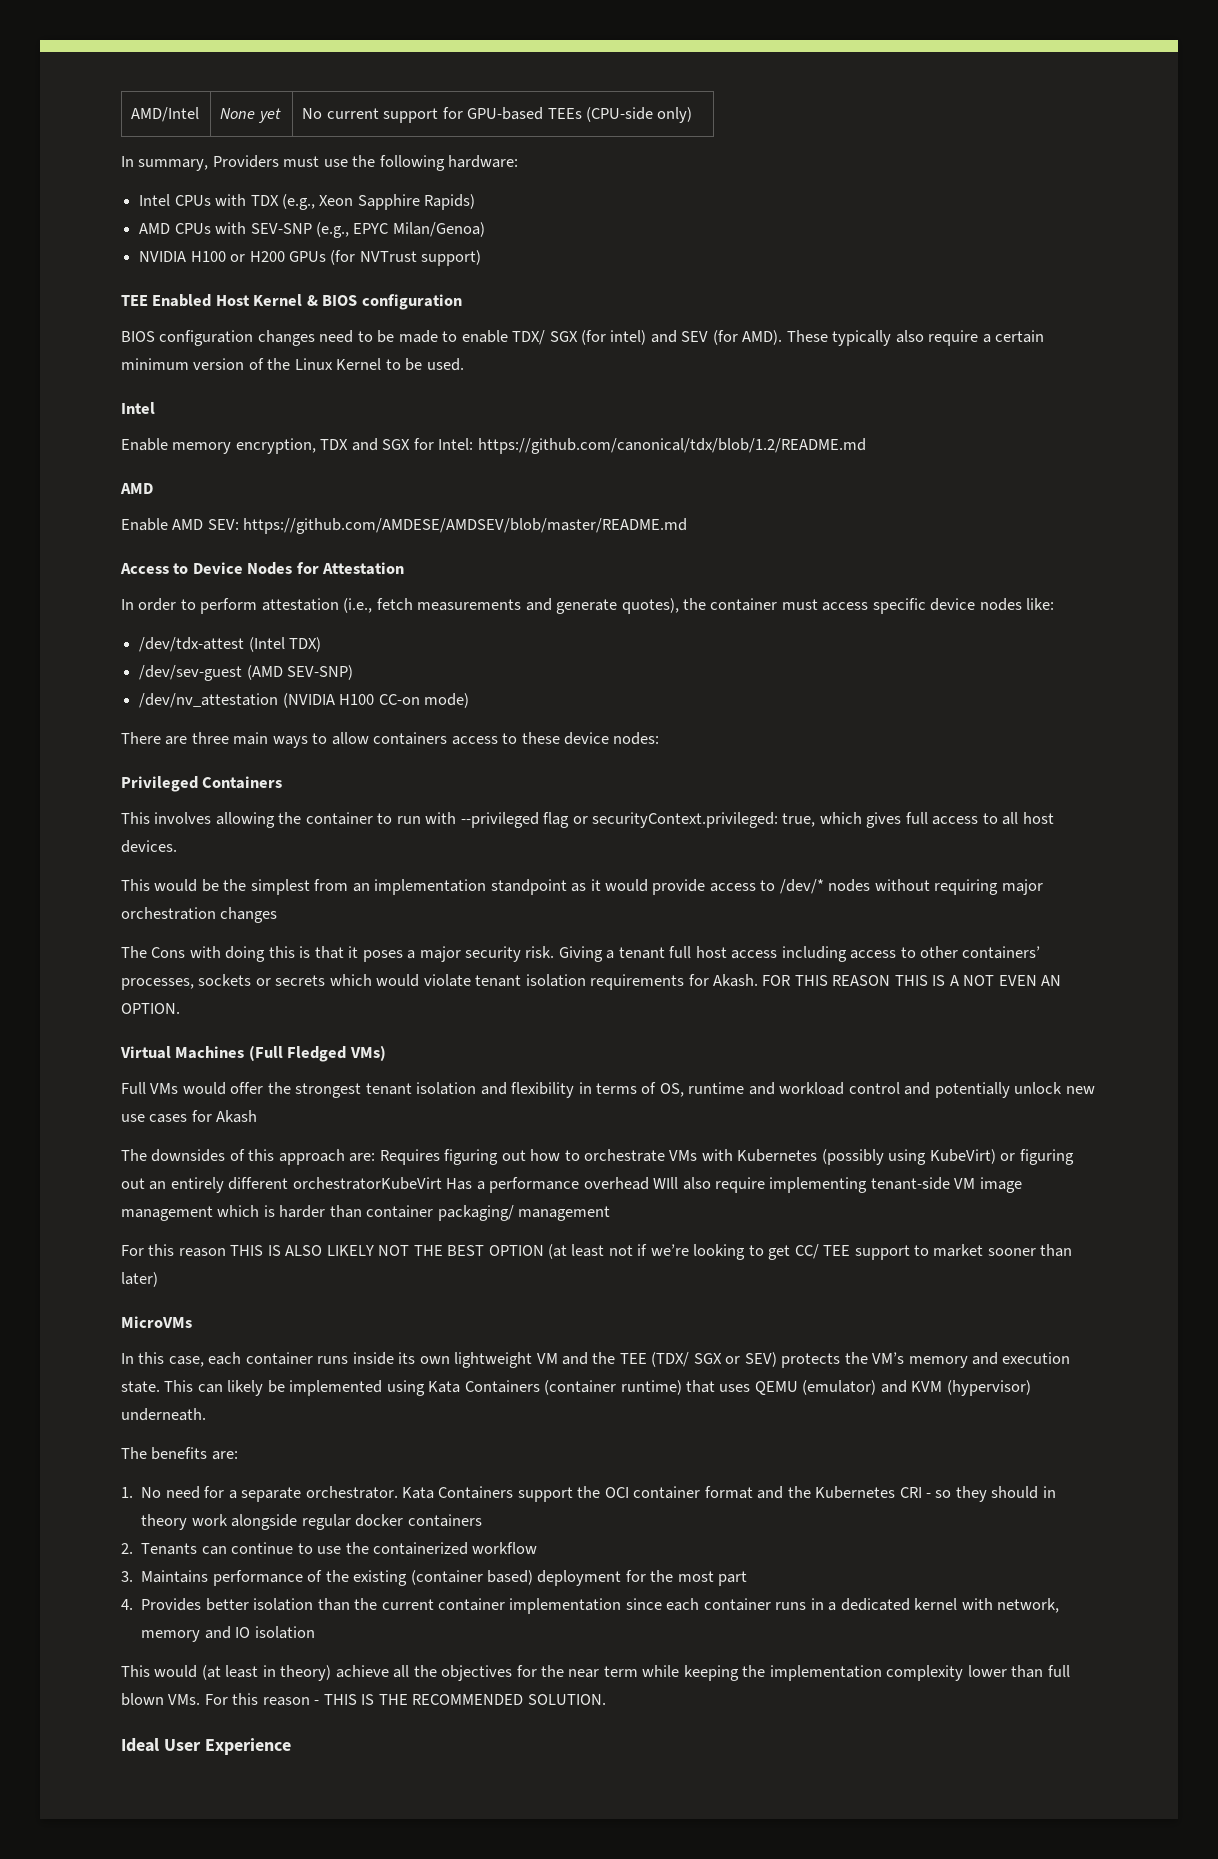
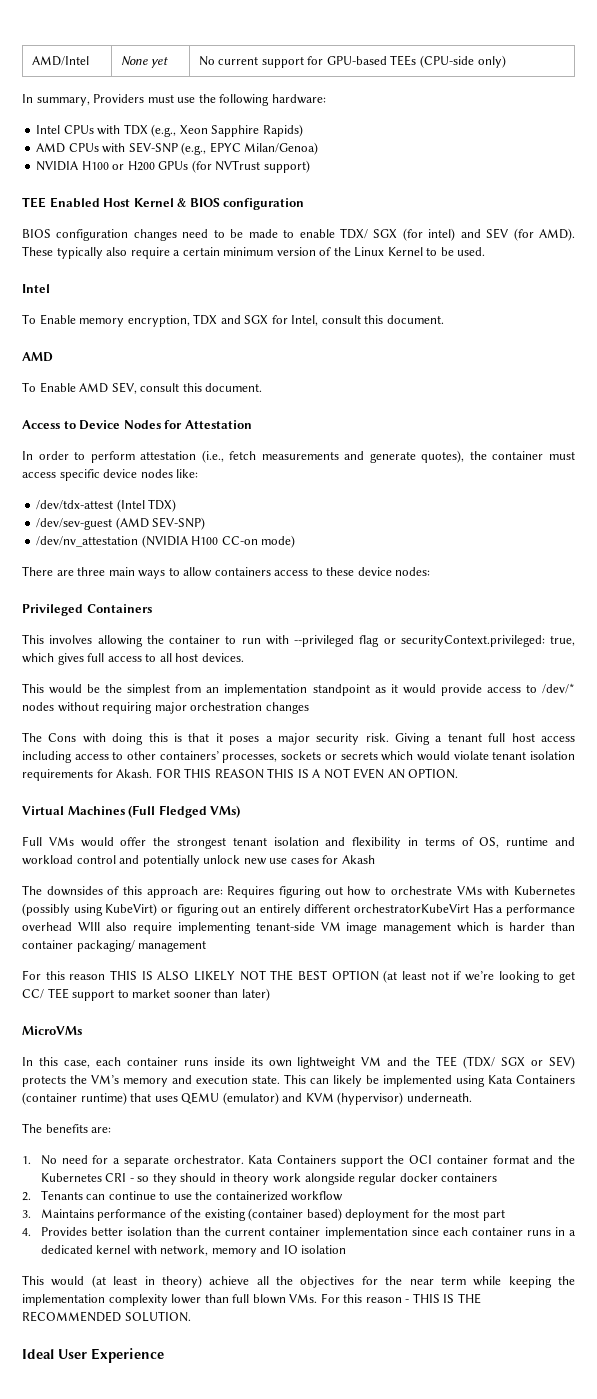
- Enable memory encryption, TDX and SGX for Intel: https://github.com/canonical/tdx/blob/1.2/README.md
+ To Enable memory encryption, TDX and SGX for Intel, consult this document.
- Enable AMD SEV: https://github.com/AMDESE/AMDSEV/blob/master/README.md
+ To Enable AMD SEV, consult this document.

